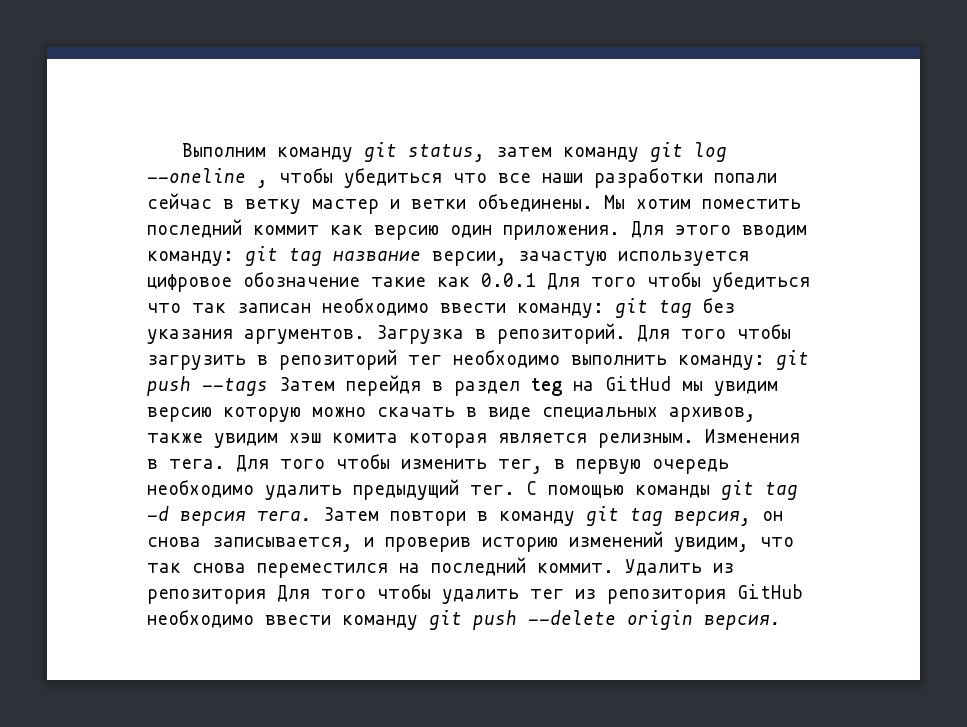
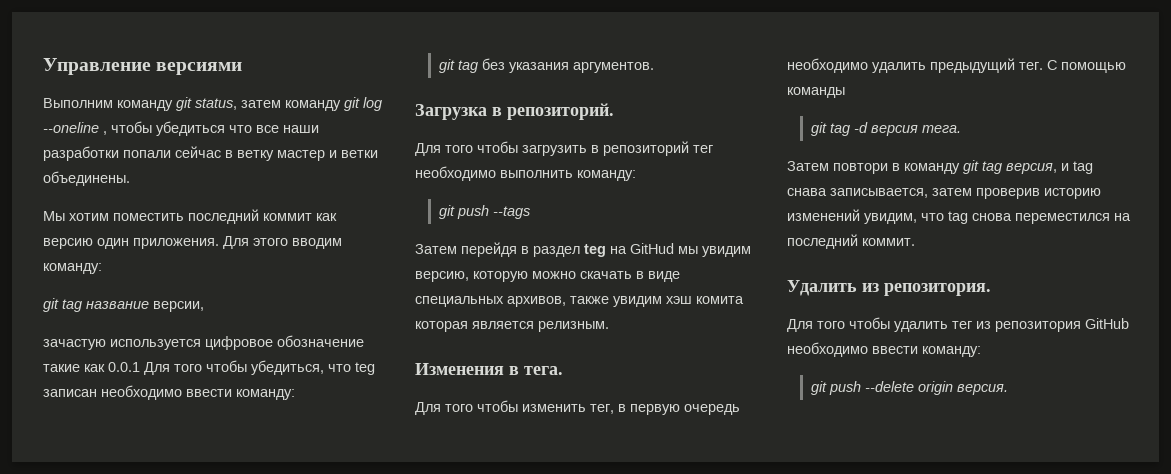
+ Управление версиями
- Выполним команду git status, затем команду git log --oneline , чтобы убедиться что все наши разработки попали сейчас в ветку мастер и ветки объединены. Мы хотим поместить последний коммит как версию один приложения.
+ Выполним команду git status, затем команду git log --oneline , чтобы убедиться что все наши разработки попали сейчас в ветку мастер и ветки объединены.
+ Мы хотим поместить последний коммит как версию один приложения.
- Для этого вводим команду: git tag название версии, зачастую используется цифровое обозначение такие как 0.0.1 Для того чтобы убедиться что так записан необходимо ввести команду: git tag без указания аргументов. Загрузка в репозиторий. Для того чтобы загрузить в репозиторий тег необходимо выполнить команду: git push --tags Затем перейдя в раздел teg на GitHud мы увидим версию которую можно скачать в виде специальных архивов, также увидим хэш комита которая является релизным. Изменения в тега. Для того чтобы изменить тег, в первую очередь необходимо удалить предыдущий тег.
+ Для этого вводим команду:
+ git tag название версии,
+ зачастую используется цифровое обозначение такие как 0.0.1 Для того чтобы убедиться, что teg записан необходимо ввести команду:
+ git tag без указания аргументов.
+ Загрузка в репозиторий.
+ Для того чтобы загрузить в репозиторий тег необходимо выполнить команду:
+ git push --tags
+ Затем перейдя в раздел teg на GitHud мы увидим версию, которую можно скачать в виде специальных архивов, также увидим хэш комита которая является релизным.
+ Изменения в тега.
+ Для того чтобы изменить тег, в первую очередь необходимо удалить предыдущий тег.
- С помощью команды git tag -d версия тега. Затем повтори в команду git tag версия, он снова записывается, и проверив историю изменений увидим, что так снова переместился на последний коммит. Удалить из репозитория Для того чтобы удалить тег из репозитория GitHub необходимо ввести команду git push --delete origin версия.
+ С помощью команды
+ git tag -d версия тега.
+ Затем повтори в команду git tag версия, и tag снава записывается, затем проверив историю изменений увидим, что tag снова переместился на последний коммит.
+ Удалить из репозитория.
+ Для того чтобы удалить тег из репозитория GitHub необходимо ввести команду:
+ git push --delete origin версия.

